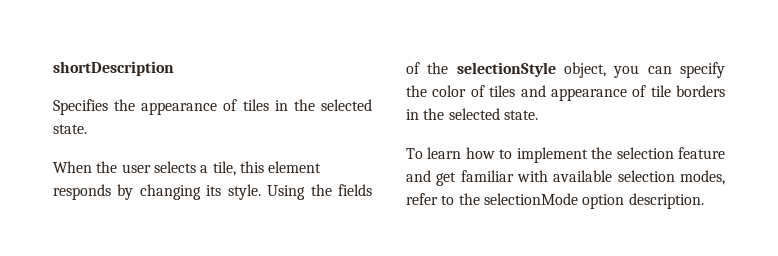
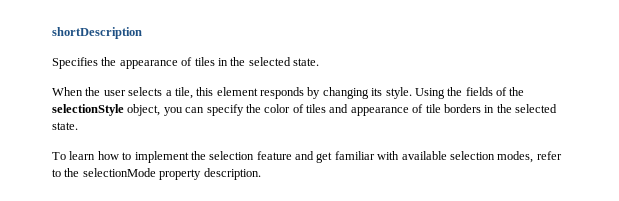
- To learn how to implement the selection feature and get familiar with available selection modes, refer to the selectionMode option description.
+ To learn how to implement the selection feature and get familiar with available selection modes, refer to the selectionMode property description.

